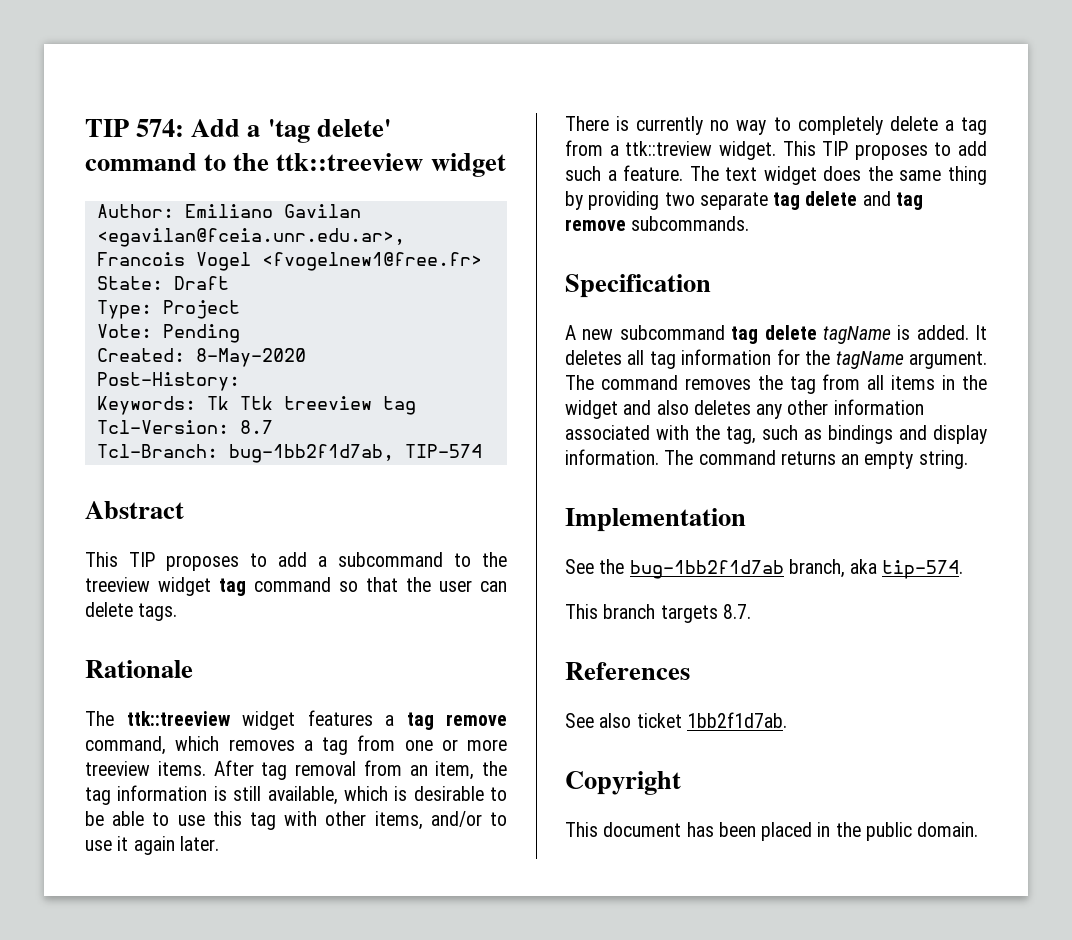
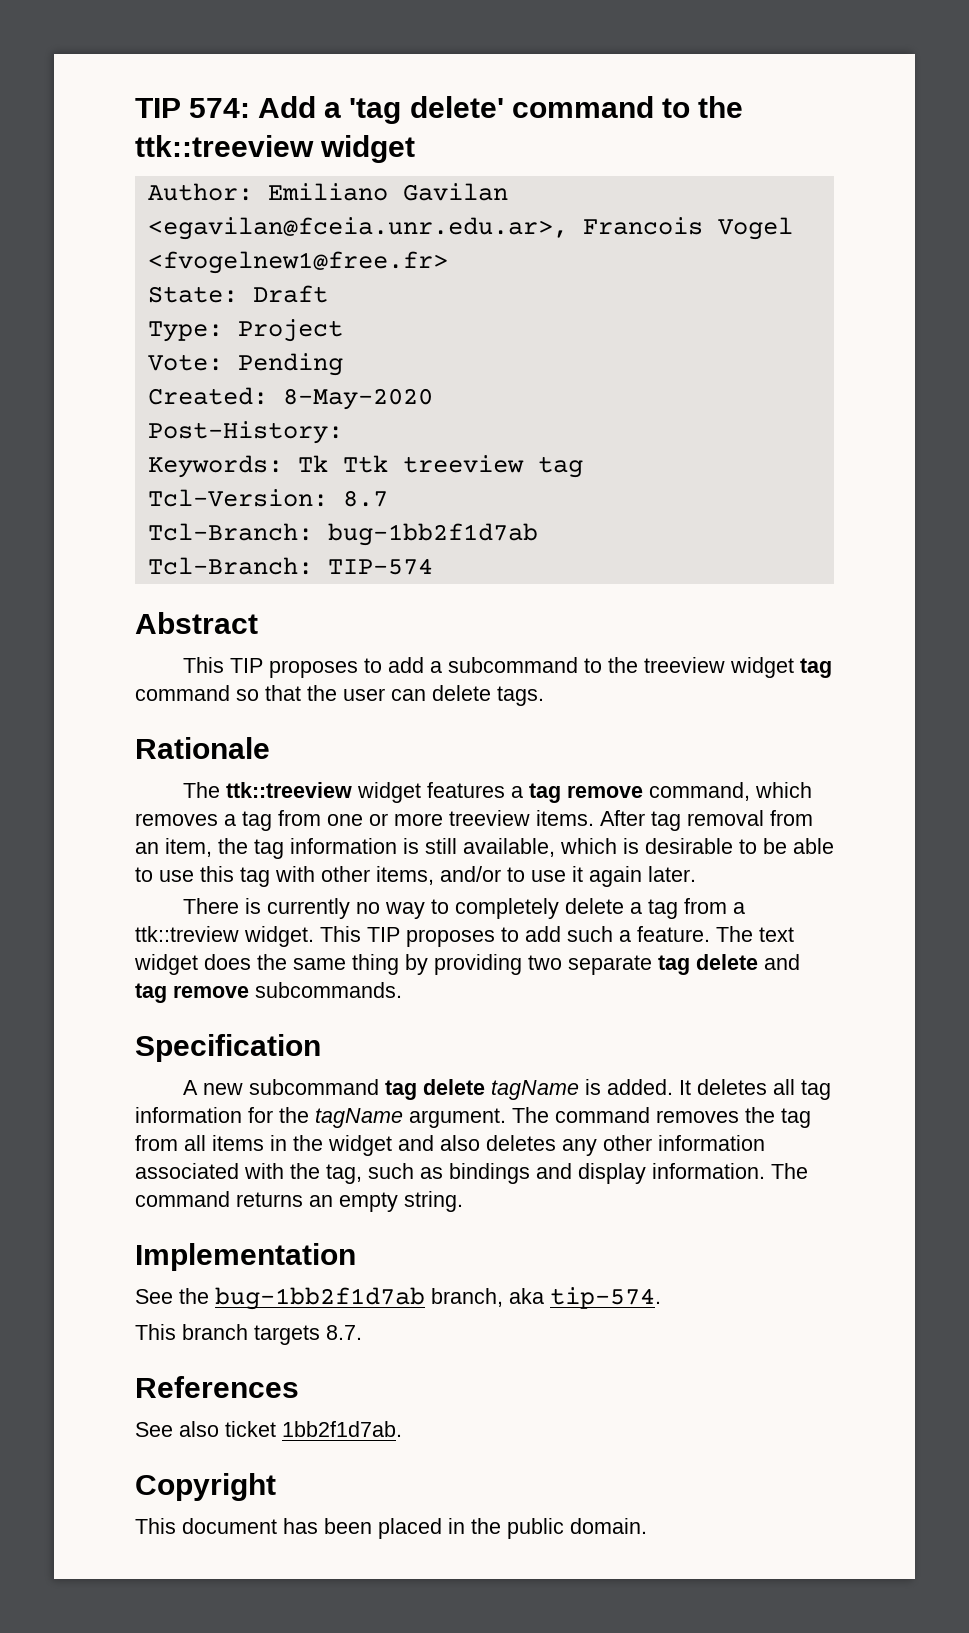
- Tcl-Branch: bug-1bb2f1d7ab, TIP-574
+ Tcl-Branch: bug-1bb2f1d7ab
+ Tcl-Branch: TIP-574

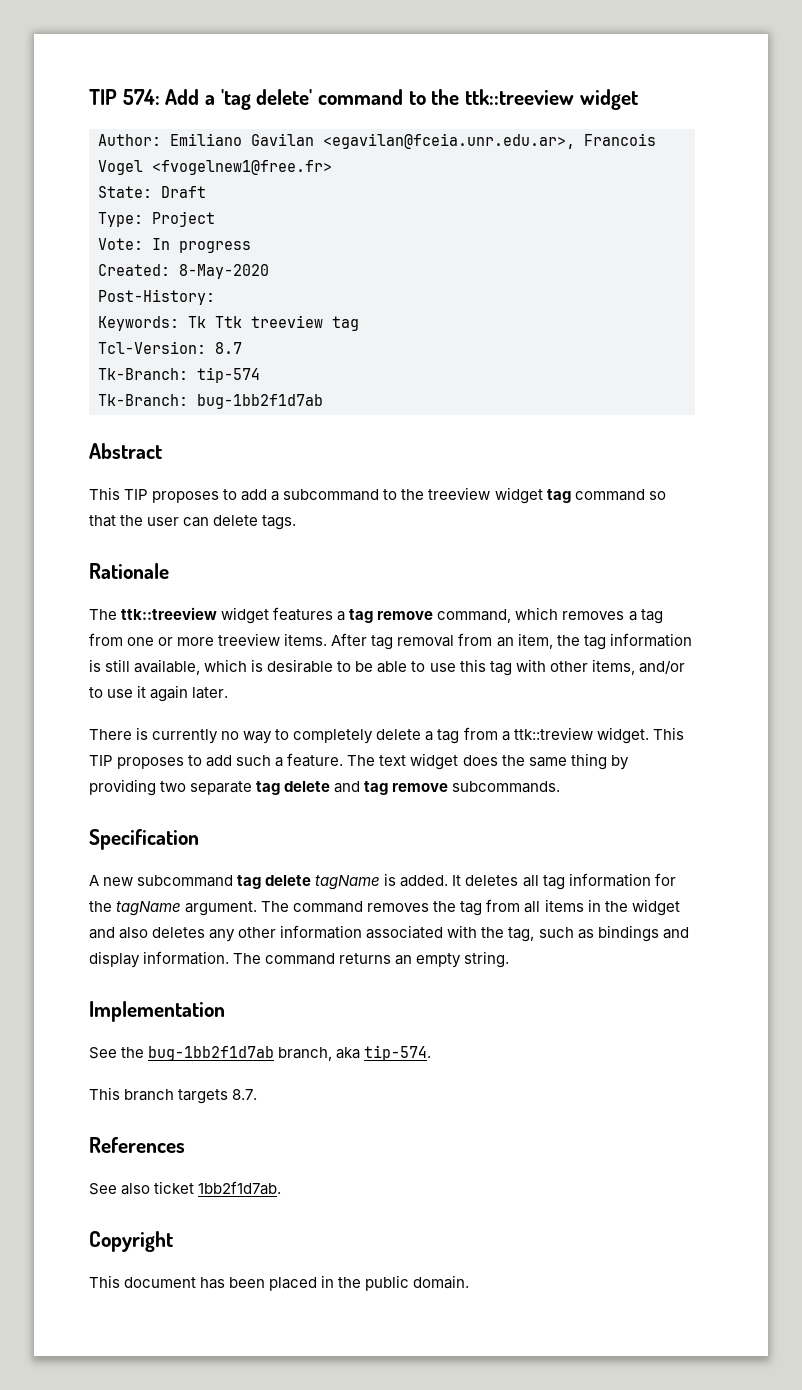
- Vote: Pending
+ Vote: In progress
- Tcl-Branch: bug-1bb2f1d7ab
- Tcl-Branch: TIP-574
+ Tk-Branch: tip-574
+ Tk-Branch: bug-1bb2f1d7ab

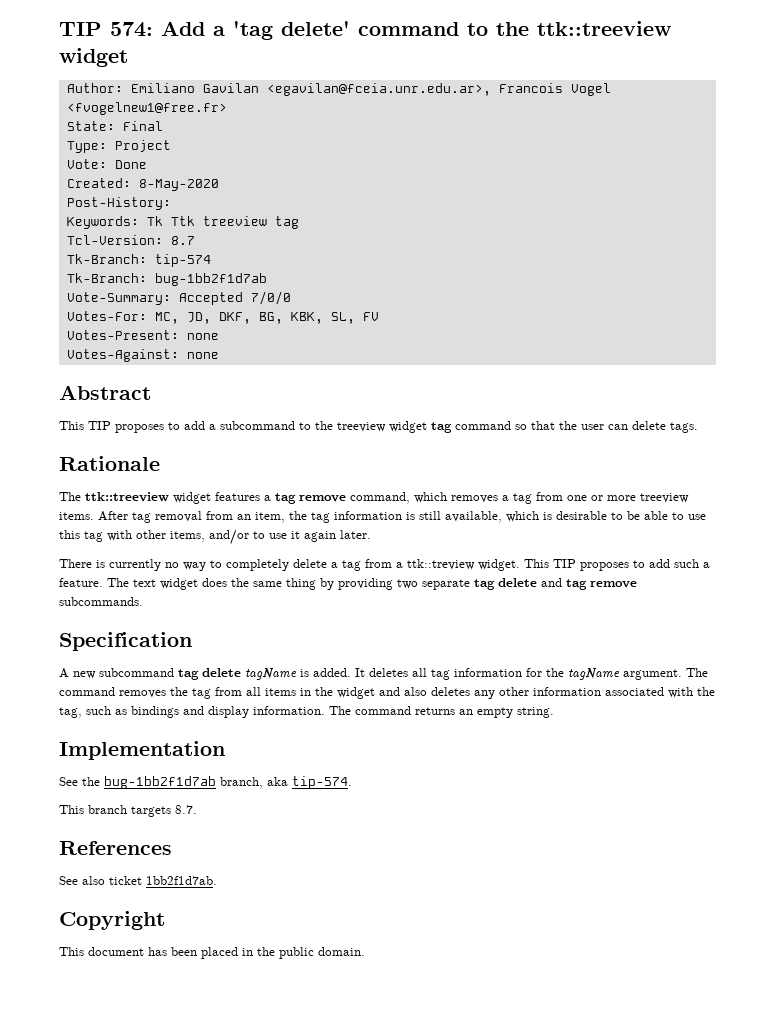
- State: Draft
+ State: Final
- Vote: In progress
+ Vote: Done
+ Vote-Summary: Accepted 7/0/0
+ Votes-For: MC, JD, DKF, BG, KBK, SL, FV
+ Votes-Present: none
+ Votes-Against: none

